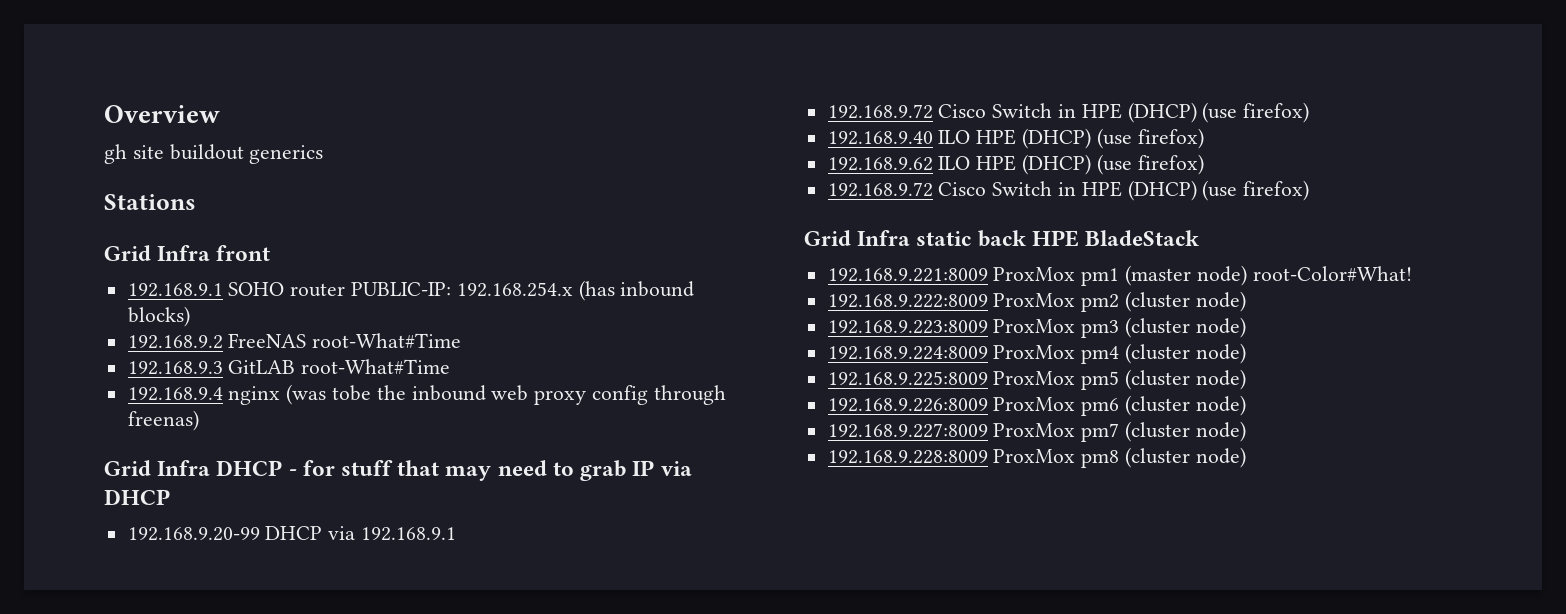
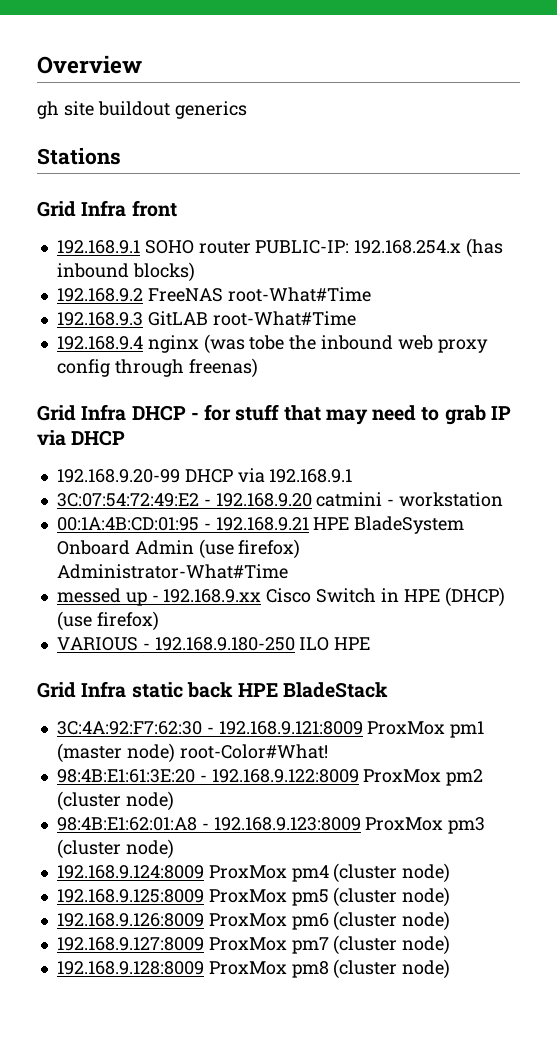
  192.168.9.20-99 DHCP via 192.168.9.1
- 192.168.9.72 Cisco Switch in HPE (DHCP) (use firefox)
- 192.168.9.40 ILO HPE (DHCP) (use firefox)
- 192.168.9.62 ILO HPE (DHCP) (use firefox)
- 192.168.9.72 Cisco Switch in HPE (DHCP) (use firefox)
+ 3C:07:54:72:49:E2 - 192.168.9.20 catmini - workstation
+ 00:1A:4B:CD:01:95 - 192.168.9.21 HPE BladeSystem Onboard Admin (use firefox) Administrator-What#Time
+ messed up - 192.168.9.xx Cisco Switch in HPE (DHCP) (use firefox)
+ VARIOUS - 192.168.9.180-250 ILO HPE
- 192.168.9.221:8009 ProxMox pm1 (master node) root-Color#What!
+ 3C:4A:92:F7:62:30 - 192.168.9.121:8009 ProxMox pm1 (master node) root-Color#What!
- 192.168.9.222:8009 ProxMox pm2 (cluster node)
+ 98:4B:E1:61:3E:20 - 192.168.9.122:8009 ProxMox pm2 (cluster node)
- 192.168.9.223:8009 ProxMox pm3 (cluster node)
+ 98:4B:E1:62:01:A8 - 192.168.9.123:8009 ProxMox pm3 (cluster node)
- 192.168.9.224:8009 ProxMox pm4 (cluster node)
+ 192.168.9.124:8009 ProxMox pm4 (cluster node)
- 192.168.9.225:8009 ProxMox pm5 (cluster node)
+ 192.168.9.125:8009 ProxMox pm5 (cluster node)
- 192.168.9.226:8009 ProxMox pm6 (cluster node)
+ 192.168.9.126:8009 ProxMox pm6 (cluster node)
- 192.168.9.227:8009 ProxMox pm7 (cluster node)
+ 192.168.9.127:8009 ProxMox pm7 (cluster node)
- 192.168.9.228:8009 ProxMox pm8 (cluster node)
+ 192.168.9.128:8009 ProxMox pm8 (cluster node)

